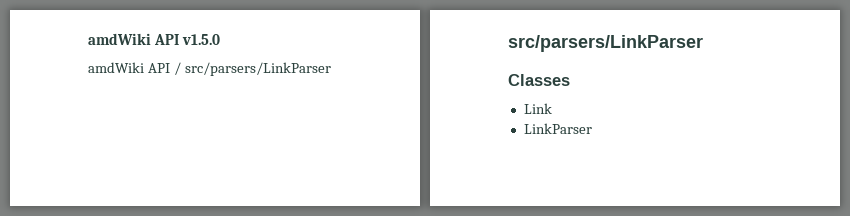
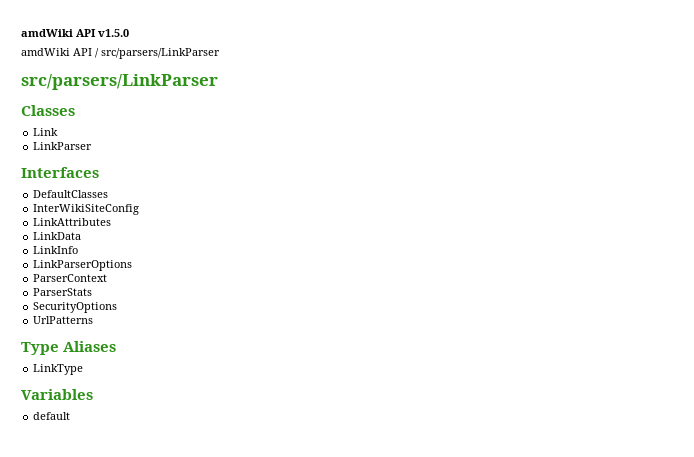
+ Interfaces
+ DefaultClasses
+ InterWikiSiteConfig
+ LinkAttributes
+ LinkData
+ LinkInfo
+ LinkParserOptions
+ ParserContext
+ ParserStats
+ SecurityOptions
+ UrlPatterns
+ Type Aliases
+ LinkType
+ Variables
+ default

